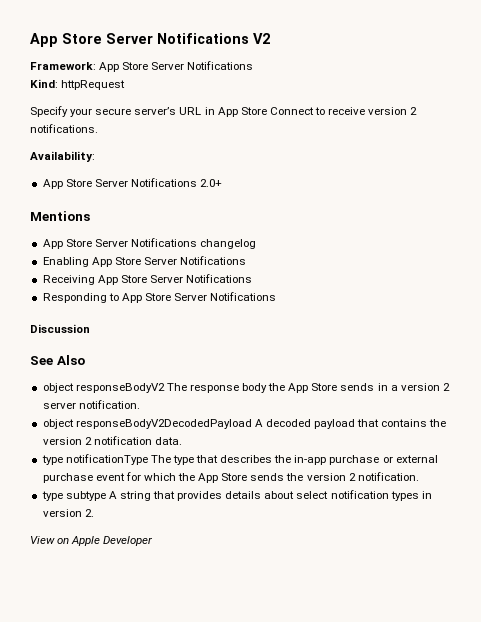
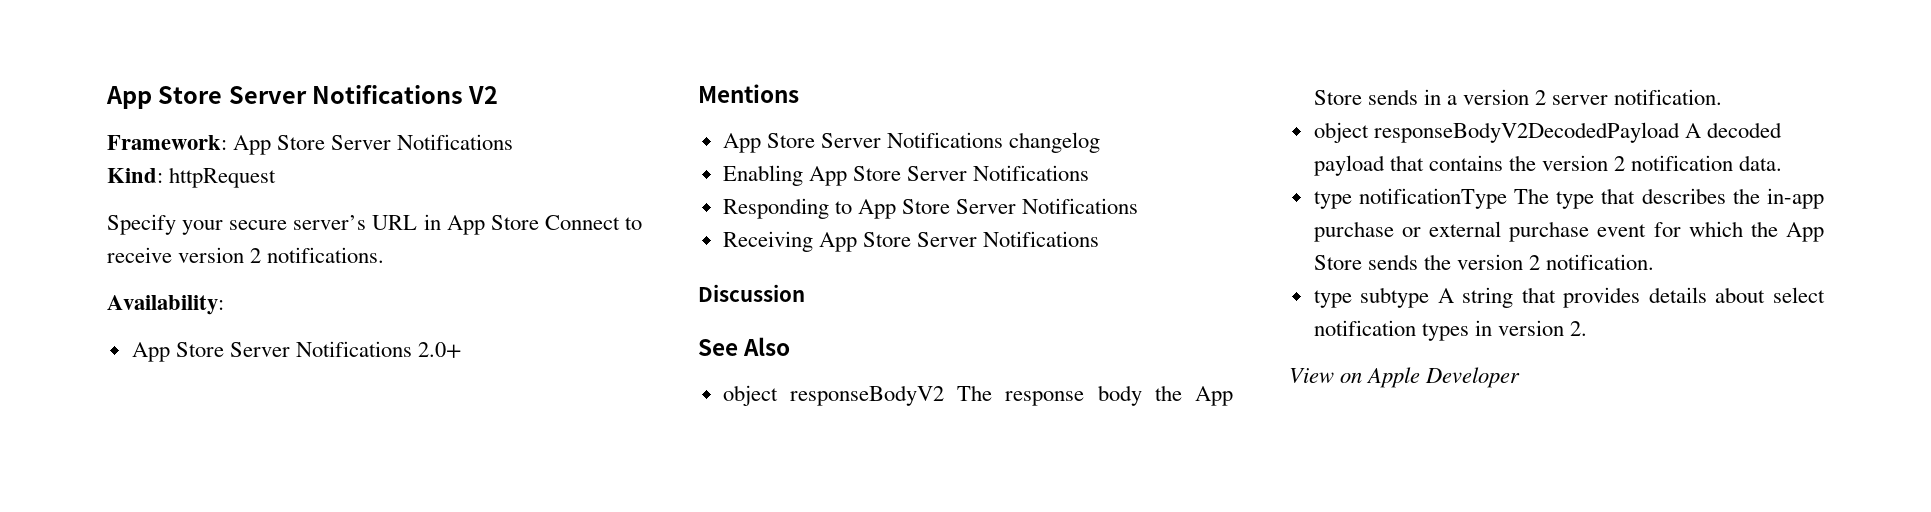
+ Responding to App Store Server Notifications
  Receiving App Store Server Notifications
- Responding to App Store Server Notifications

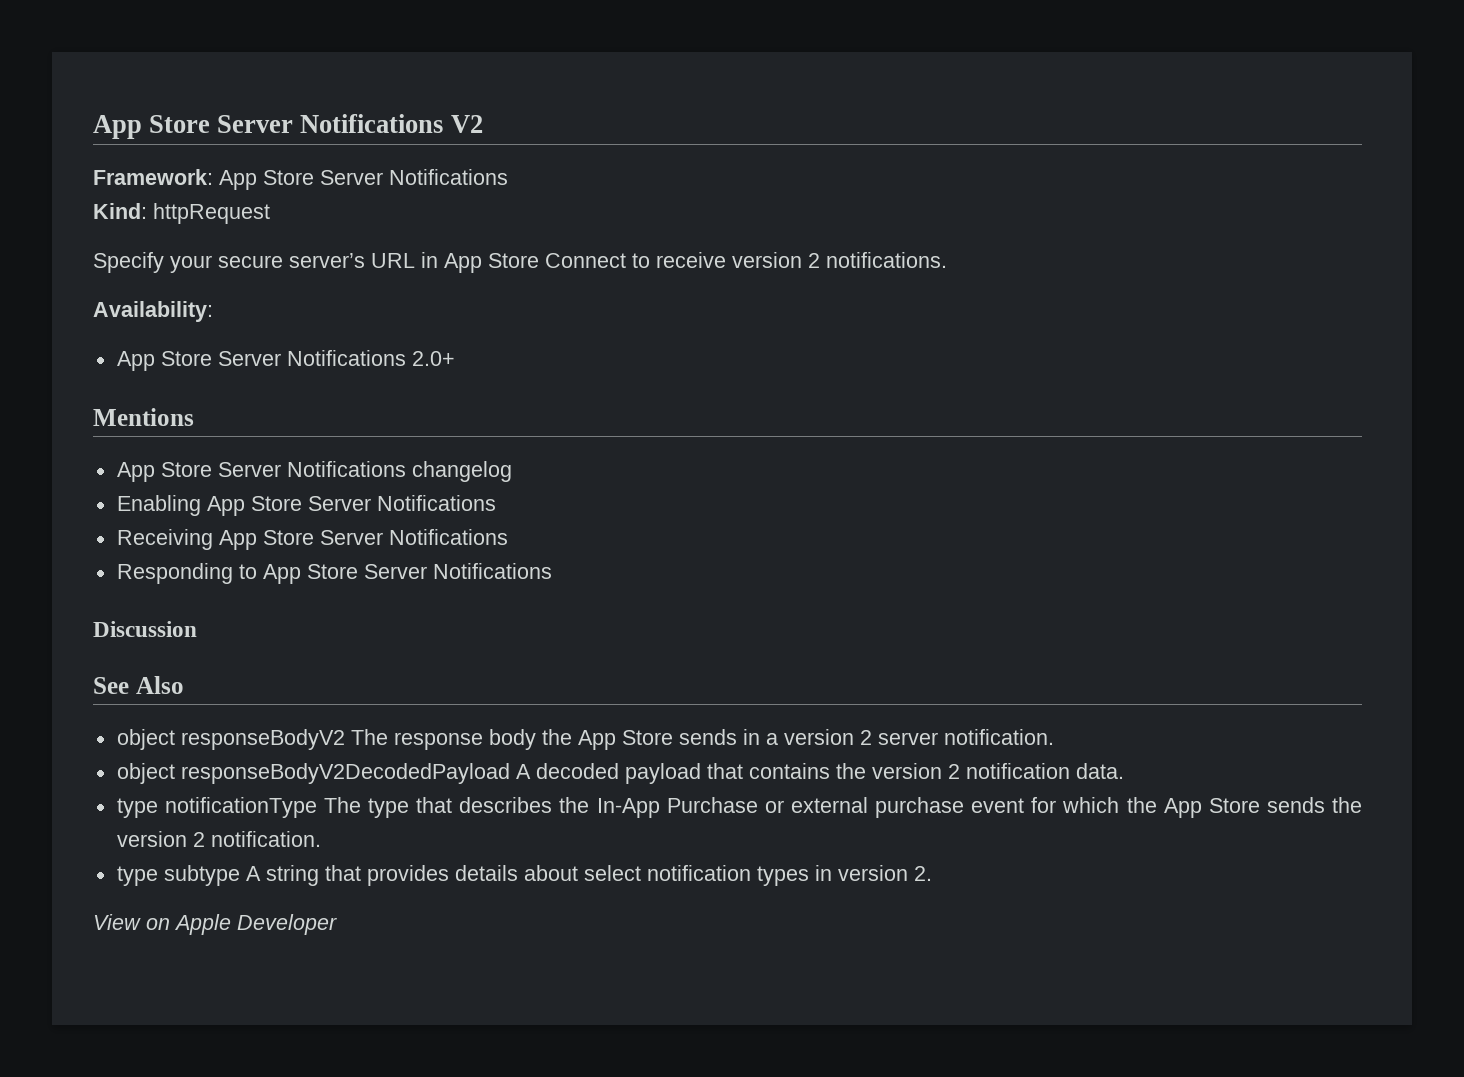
+ Receiving App Store Server Notifications
  Responding to App Store Server Notifications
- Receiving App Store Server Notifications
- type notificationType The type that describes the in-app purchase or external purchase event for which the App Store sends the version 2 notification.
+ type notificationType The type that describes the In-App Purchase or external purchase event for which the App Store sends the version 2 notification.

